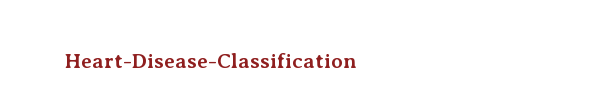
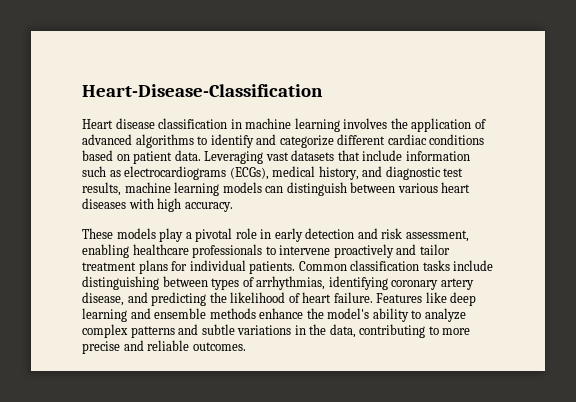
+ Heart disease classification in machine learning involves the application of advanced algorithms to identify and categorize different cardiac conditions based on patient data. Leveraging vast datasets that include information such as electrocardiograms (ECGs), medical history, and diagnostic test results, machine learning models can distinguish between various heart diseases with high accuracy.
+ These models play a pivotal role in early detection and risk assessment, enabling healthcare professionals to intervene proactively and tailor treatment plans for individual patients. Common classification tasks include distinguishing between types of arrhythmias, identifying coronary artery disease, and predicting the likelihood of heart failure. Features like deep learning and ensemble methods enhance the model's ability to analyze complex patterns and subtle variations in the data, contributing to more precise and reliable outcomes.

